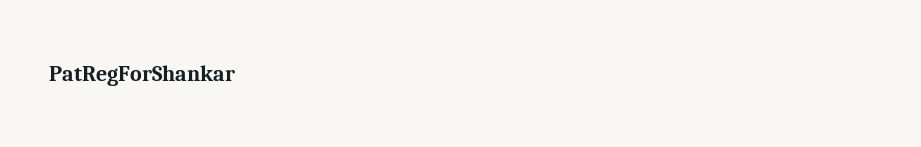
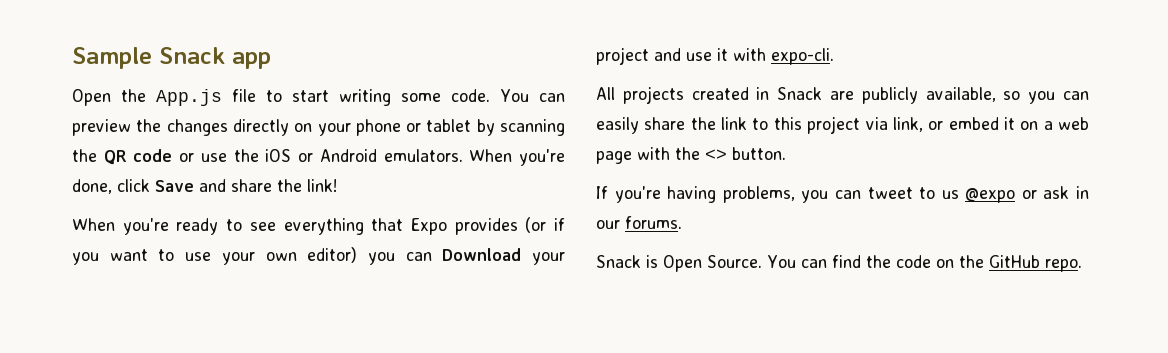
- PatRegForShankar
+ Sample Snack app
+ Open the App.js file to start writing some code. You can preview the changes directly on your phone or tablet by scanning the QR code or use the iOS or Android emulators. When you're done, click Save and share the link!
+ When you're ready to see everything that Expo provides (or if you want to use your own editor) you can Download your project and use it with expo-cli.
+ All projects created in Snack are publicly available, so you can easily share the link to this project via link, or embed it on a web page with the <> button.
+ If you're having problems, you can tweet to us @expo or ask in our forums.
+ Snack is Open Source. You can find the code on the GitHub repo.

